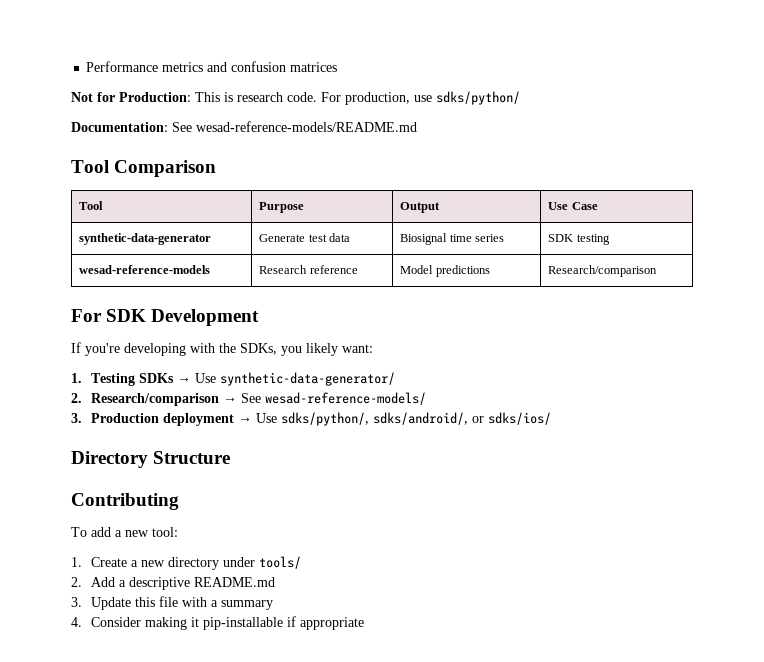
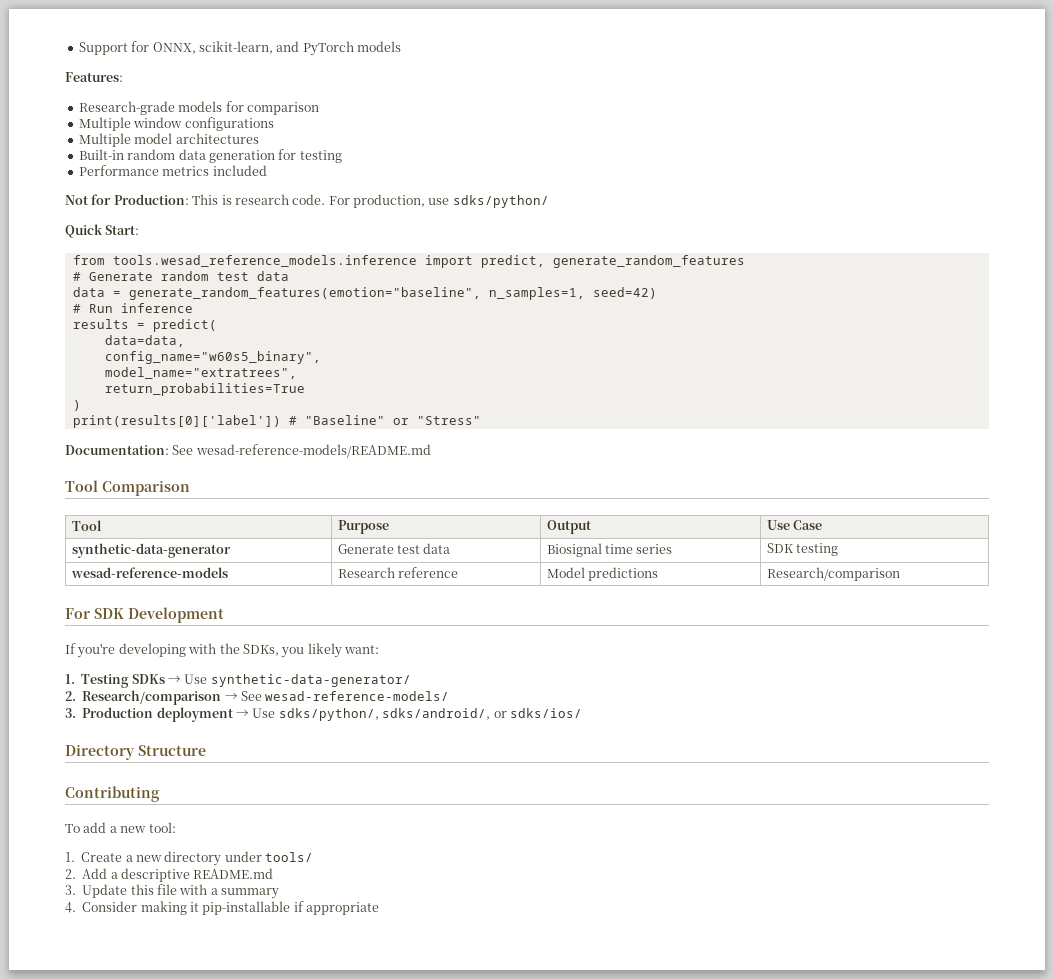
- Performance metrics and confusion matrices
+ Support for ONNX, scikit-learn, and PyTorch models
+ Features:
+ Research-grade models for comparison
+ Multiple window configurations
+ Multiple model architectures
+ Built-in random data generation for testing
+ Performance metrics included
+ Quick Start:
+ from tools.wesad_reference_models.inference import predict, generate_random_features
+ # Generate random test data
+ data = generate_random_features(emotion="baseline", n_samples=1, seed=42)
+ # Run inference
+ results = predict(
+ data=data,
+ config_name="w60s5_binary",
+ model_name="extratrees",
+ return_probabilities=True
+ )
+ print(results[0]['label']) # "Baseline" or "Stress"

